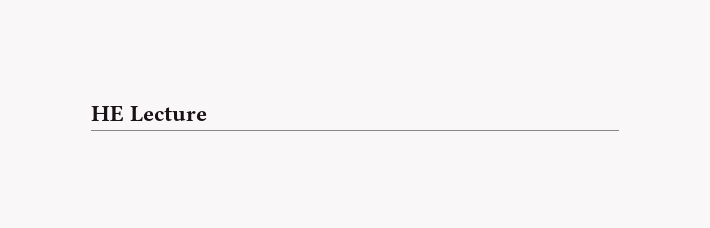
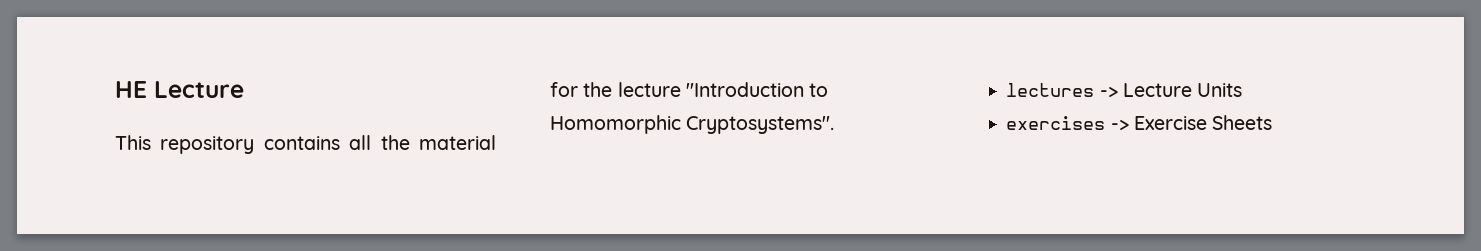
+ This repository contains all the material for the lecture "Introduction to Homomorphic Cryptosystems".
+ lectures -> Lecture Units
+ exercises -> Exercise Sheets

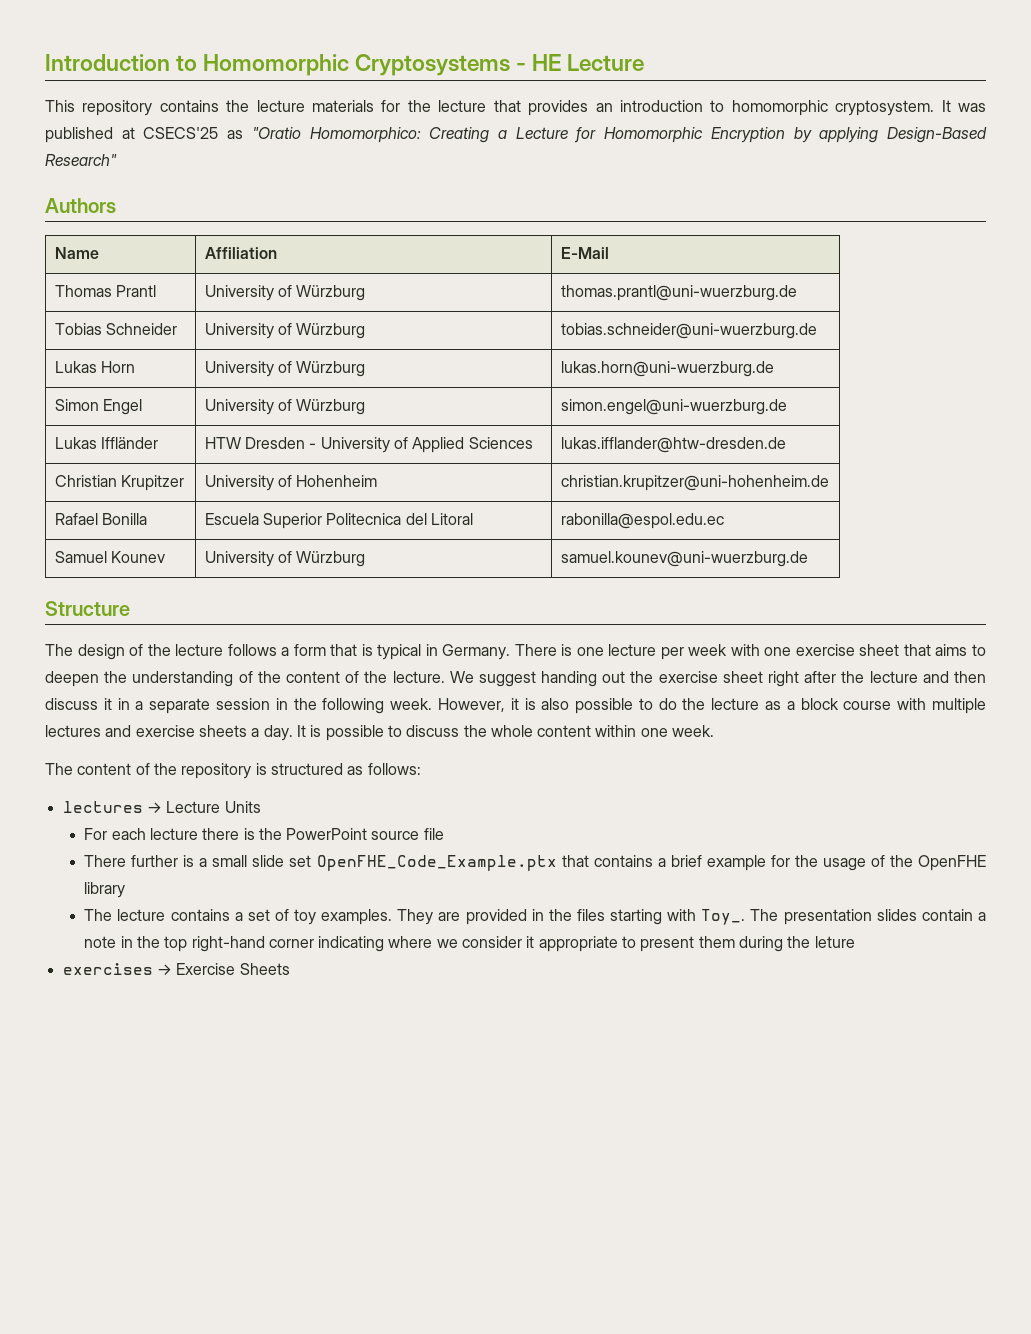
- HE Lecture
+ Introduction to Homomorphic Cryptosystems - HE Lecture
- This repository contains all the material for the lecture "Introduction to Homomorphic Cryptosystems".
- lectures -> Lecture Units
+ This repository contains the lecture materials for the lecture that provides an introduction to homomorphic cryptosystem. It was published at CSECS'25 as "Oratio Homomorphico: Creating a Lecture for Homomorphic Encryption by applying Design-Based Research"
+ Authors
+ Name | Affiliation | E-Mail
+ Thomas Prantl | University of Würzburg | thomas.prantl@uni-wuerzburg.de
+ Tobias Schneider | University of Würzburg | tobias.schneider@uni-wuerzburg.de
+ Lukas Horn | University of Würzburg | lukas.horn@uni-wuerzburg.de
+ Simon Engel | University of Würzburg | simon.engel@uni-wuerzburg.de
+ Lukas Iffländer | HTW Dresden - University of Applied Sciences | lukas.ifflander@htw-dresden.de
+ Christian Krupitzer | University of Hohenheim | christian.krupitzer@uni-hohenheim.de
+ Rafael Bonilla | Escuela Superior Politecnica del Litoral | rabonilla@espol.edu.ec
+ Samuel Kounev | University of Würzburg | samuel.kounev@uni-wuerzburg.de
+ Structure
+ The design of the lecture follows a form that is typical in Germany. There is one lecture per week with one exercise sheet that aims to deepen the understanding of the content of the lecture. We suggest handing out the exercise sheet right after the lecture and then discuss it in a separate session in the following week. However, it is also possible to do the lecture as a block course with multiple lectures and exercise sheets a day. It is possible to discuss the whole content within one week.
+ The content of the repository is structured as follows:
+ lectures → Lecture Units
+ For each lecture there is the PowerPoint source file
+ There further is a small slide set OpenFHE_Code_Example.ptx that contains a brief example for the usage of the OpenFHE library
+ The lecture contains a set of toy examples. They are provided in the files starting with Toy_. The presentation slides contain a note in the top right-hand corner indicating where we consider it appropriate to present them during the leture
- exercises -> Exercise Sheets
+ exercises → Exercise Sheets

